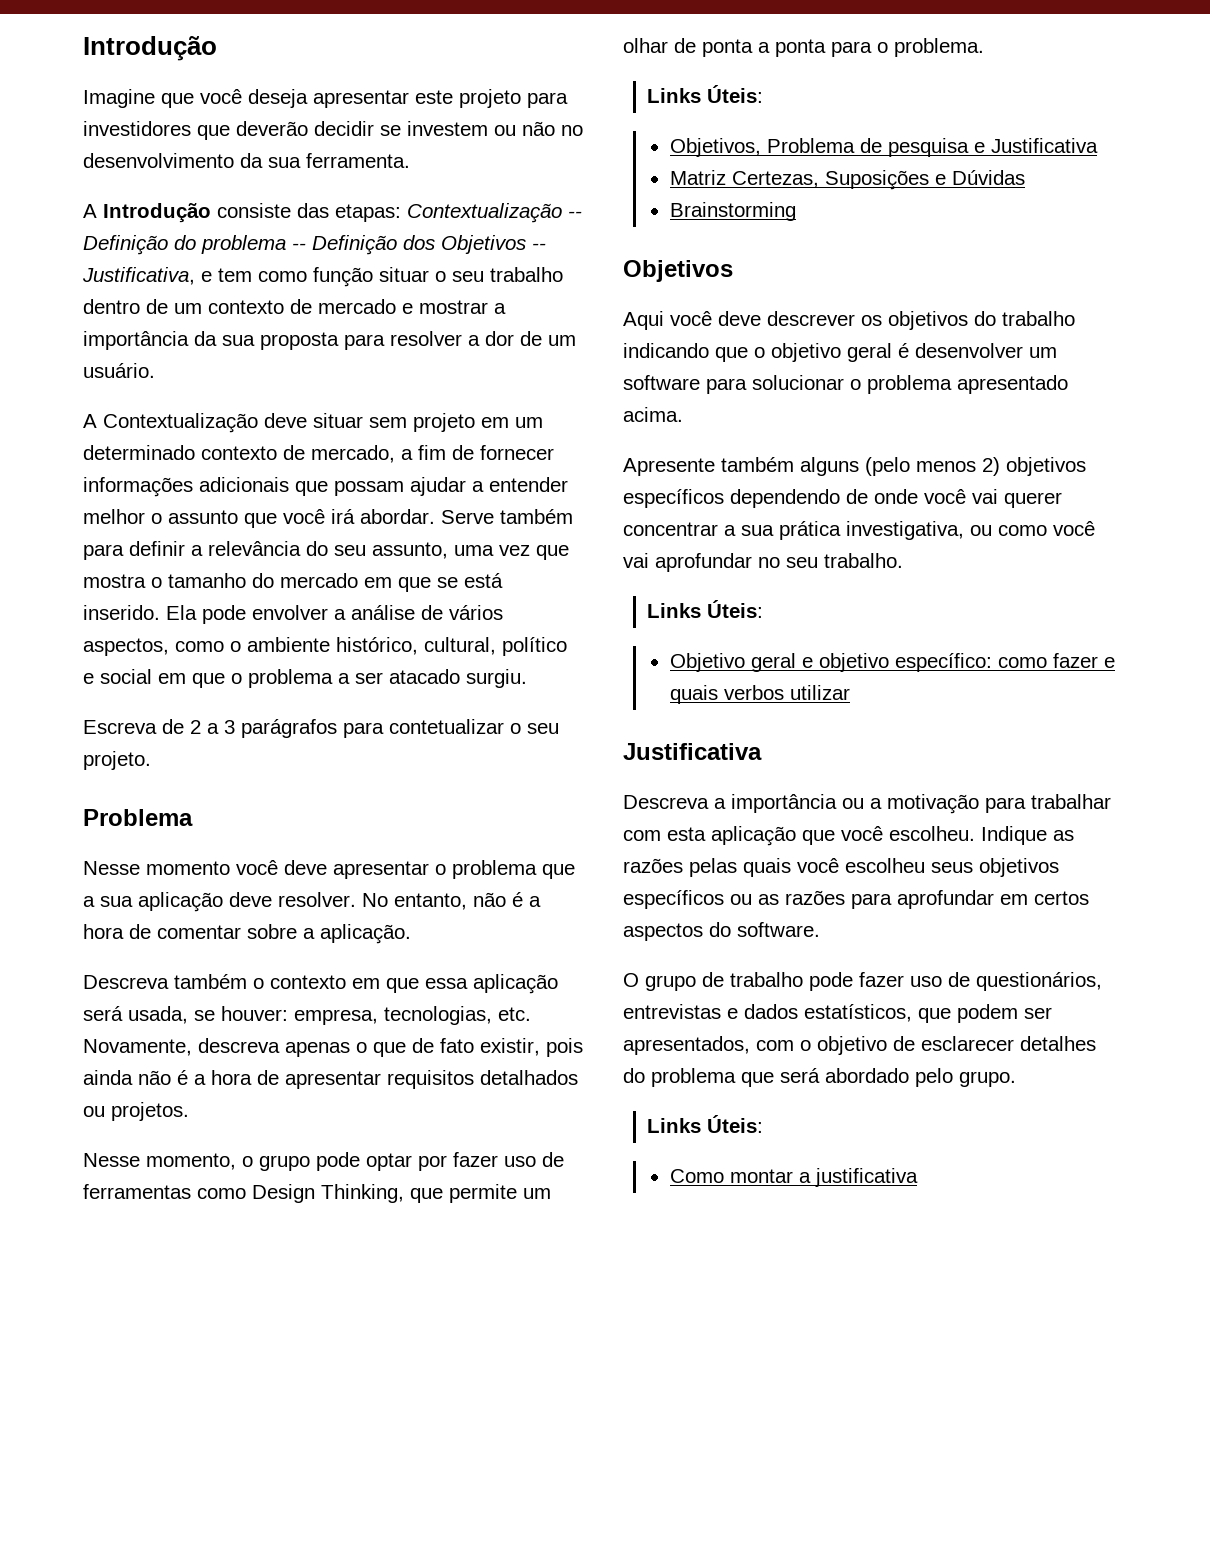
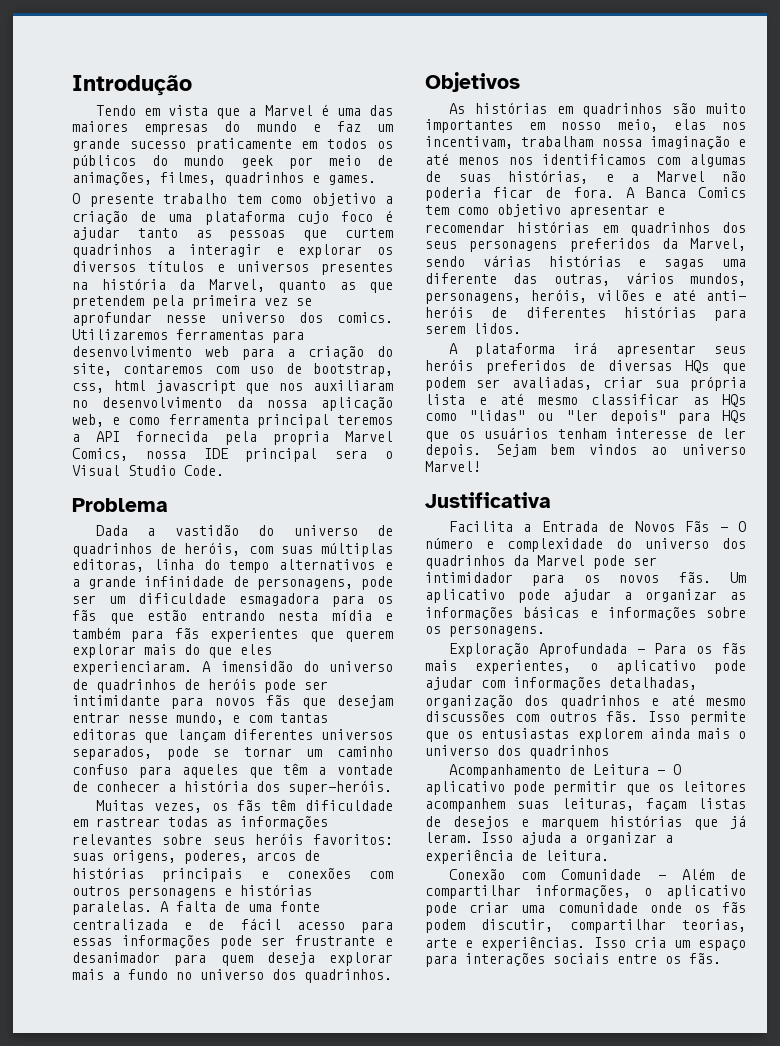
- Imagine que você deseja apresentar este projeto para investidores que deverão decidir se investem ou não no desenvolvimento da sua ferramenta.
- A Introdução consiste das etapas: Contextualização -- Definição do problema -- Definição dos Objetivos -- Justificativa, e tem como função situar o seu trabalho dentro de um contexto de mercado e mostrar a importância da sua proposta para resolver a dor de um usuário.
- A Contextualização deve situar sem projeto em um determinado contexto de mercado, a fim de fornecer informações adicionais que possam ajudar a entender melhor o assunto que você irá abordar. Serve também para definir a relevância do seu assunto, uma vez que mostra o tamanho do mercado em que se está inserido. Ela pode envolver a análise de vários aspectos, como o ambiente histórico, cultural, político e social em que o problema a ser atacado surgiu.
- Escreva de 2 a 3 parágrafos para contetualizar o seu projeto.
+ Tendo em vista que a Marvel é uma das maiores empresas do mundo e faz um grande sucesso praticamente em todos os públicos do mundo geek por meio de animações, filmes, quadrinhos e games.
+ O presente trabalho tem como objetivo a criação de uma plataforma cujo foco é ajudar tanto as pessoas que curtem quadrinhos a interagir e explorar os diversos títulos e universos presentes na história da Marvel, quanto as que pretendem pela primeira vez se aprofundar nesse universo dos comics. Utilizaremos ferramentas para desenvolvimento web para a criação do site, contaremos com uso de bootstrap, css, html javascript que nos auxiliaram no desenvolvimento da nossa aplicação web, e como ferramenta principal teremos a API fornecida pela propria Marvel Comics, nossa IDE principal sera o Visual Studio Code.
  Problema
- Nesse momento você deve apresentar o problema que a sua aplicação deve resolver. No entanto, não é a hora de comentar sobre a aplicação.
- Descreva também o contexto em que essa aplicação será usada, se houver: empresa, tecnologias, etc. Novamente, descreva apenas o que de fato existir, pois ainda não é a hora de apresentar requisitos detalhados ou projetos.
- Nesse momento, o grupo pode optar por fazer uso de ferramentas como Design Thinking, que permite um olhar de ponta a ponta para o problema.
- Links Úteis:
- Objetivos, Problema de pesquisa e Justificativa
- Matriz Certezas, Suposições e Dúvidas
- Brainstorming
+ Dada a vastidão do universo de quadrinhos de heróis, com suas múltiplas editoras, linha do tempo alternativos e a grande infinidade de personagens, pode ser um dificuldade esmagadora para os fãs que estão entrando nesta mídia e também para fãs experientes que querem explorar mais do que eles experienciaram. A imensidão do universo de quadrinhos de heróis pode ser intimidante para novos fãs que desejam entrar nesse mundo, e com tantas editoras que lançam diferentes universos separados, pode se tornar um caminho confuso para aqueles que têm a vontade de conhecer a história dos super-heróis.
+ Muitas vezes, os fãs têm dificuldade em rastrear todas as informações relevantes sobre seus heróis favoritos: suas origens, poderes, arcos de histórias principais e conexões com outros personagens e histórias paralelas. A falta de uma fonte centralizada e de fácil acesso para essas informações pode ser frustrante e desanimador para quem deseja explorar mais a fundo no universo dos quadrinhos.
  Objetivos
- Aqui você deve descrever os objetivos do trabalho indicando que o objetivo geral é desenvolver um software para solucionar o problema apresentado acima.
- Apresente também alguns (pelo menos 2) objetivos específicos dependendo de onde você vai querer concentrar a sua prática investigativa, ou como você vai aprofundar no seu trabalho.
- Links Úteis:
- Objetivo geral e objetivo específico: como fazer e quais verbos utilizar
+ As histórias em quadrinhos são muito importantes em nosso meio, elas nos incentivam, trabalham nossa imaginação e até menos nos identificamos com algumas de suas histórias, e a Marvel não poderia ficar de fora. A Banca Comics tem como objetivo apresentar e recomendar histórias em quadrinhos dos seus personagens preferidos da Marvel, sendo várias histórias e sagas uma diferente das outras, vários mundos, personagens, heróis, vilões e até anti- heróis de diferentes histórias para serem lidos.
+ A plataforma irá apresentar seus heróis preferidos de diversas HQs que podem ser avaliadas, criar sua própria lista e até mesmo classificar as HQs como "lidas" ou "ler depois" para HQs que os usuários tenham interesse de ler depois. Sejam bem vindos ao universo Marvel!
  Justificativa
- Descreva a importância ou a motivação para trabalhar com esta aplicação que você escolheu. Indique as razões pelas quais você escolheu seus objetivos específicos ou as razões para aprofundar em certos aspectos do software.
- O grupo de trabalho pode fazer uso de questionários, entrevistas e dados estatísticos, que podem ser apresentados, com o objetivo de esclarecer detalhes do problema que será abordado pelo grupo.
- Links Úteis:
- Como montar a justificativa
+ Facilita a Entrada de Novos Fãs - O número e complexidade do universo dos quadrinhos da Marvel pode ser intimidador para os novos fãs. Um aplicativo pode ajudar a organizar as informações básicas e informações sobre os personagens.
+ Exploração Aprofundada - Para os fãs mais experientes, o aplicativo pode ajudar com informações detalhadas, organização dos quadrinhos e até mesmo discussões com outros fãs. Isso permite que os entusiastas explorem ainda mais o universo dos quadrinhos
+ Acompanhamento de Leitura - O aplicativo pode permitir que os leitores acompanhem suas leituras, façam listas de desejos e marquem histórias que já leram. Isso ajuda a organizar a experiência de leitura.
+ Conexão com Comunidade - Além de compartilhar informações, o aplicativo pode criar uma comunidade onde os fãs podem discutir, compartilhar teorias, arte e experiências. Isso cria um espaço para interações sociais entre os fãs.

